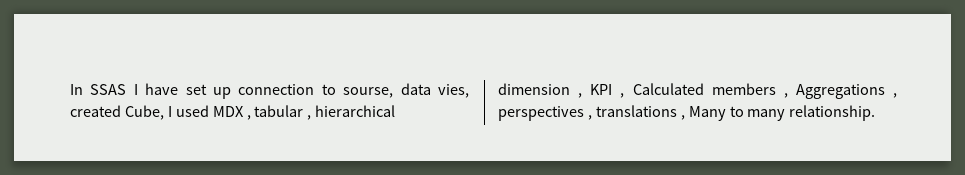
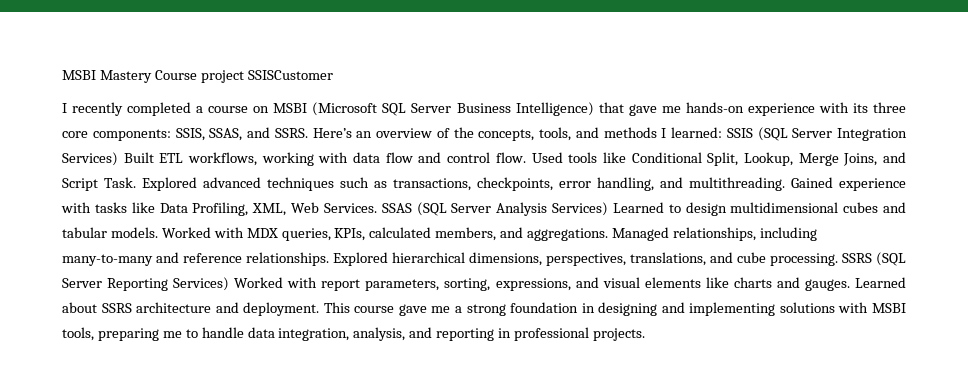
- In SSAS I have set up connection to sourse, data vies, created Cube, I used MDX , tabular , hierarchical dimension , KPI , Calculated members , Aggregations , perspectives , translations , Many to many relationship.
+ MSBI Mastery Course project SSISCustomer
+ I recently completed a course on MSBI (Microsoft SQL Server Business Intelligence) that gave me hands-on experience with its three core components: SSIS, SSAS, and SSRS. Here’s an overview of the concepts, tools, and methods I learned: SSIS (SQL Server Integration Services) Built ETL workflows, working with data flow and control flow. Used tools like Conditional Split, Lookup, Merge Joins, and Script Task. Explored advanced techniques such as transactions, checkpoints, error handling, and multithreading. Gained experience with tasks like Data Profiling, XML, Web Services. SSAS (SQL Server Analysis Services) Learned to design multidimensional cubes and tabular models. Worked with MDX queries, KPIs, calculated members, and aggregations. Managed relationships, including many-to-many and reference relationships. Explored hierarchical dimensions, perspectives, translations, and cube processing. SSRS (SQL Server Reporting Services) Worked with report parameters, sorting, expressions, and visual elements like charts and gauges. Learned about SSRS architecture and deployment. This course gave me a strong foundation in designing and implementing solutions with MSBI tools, preparing me to handle data integration, analysis, and reporting in professional projects.

